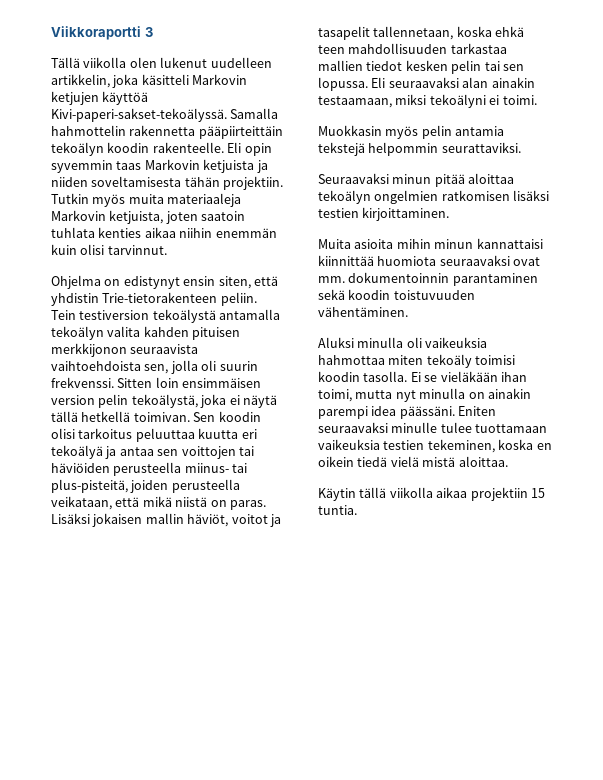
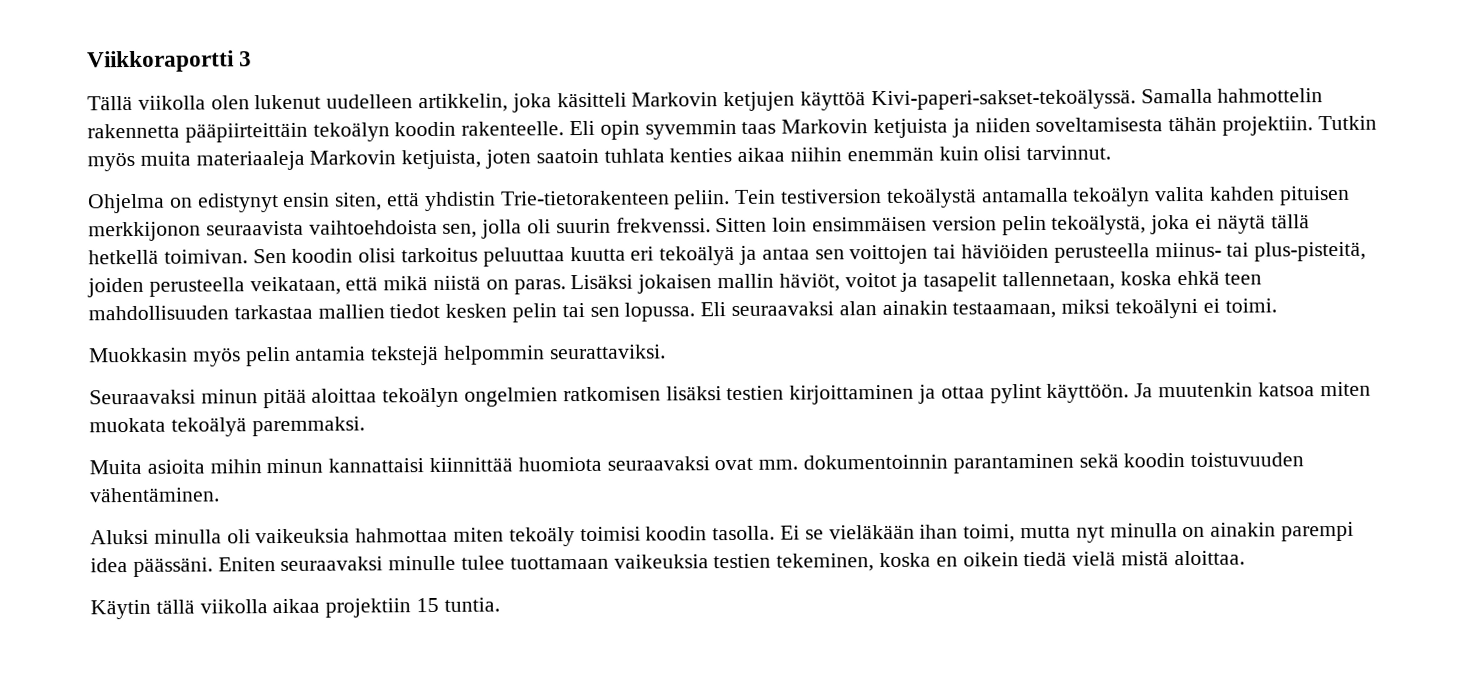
- Seuraavaksi minun pitää aloittaa tekoälyn ongelmien ratkomisen lisäksi testien kirjoittaminen.
+ Seuraavaksi minun pitää aloittaa tekoälyn ongelmien ratkomisen lisäksi testien kirjoittaminen ja ottaa pylint käyttöön. Ja muutenkin katsoa miten muokata tekoälyä paremmaksi.

